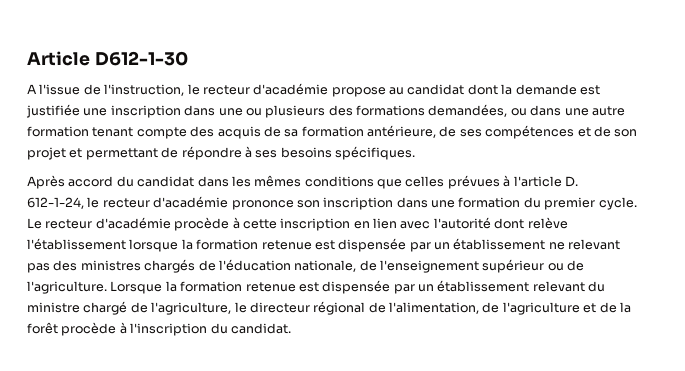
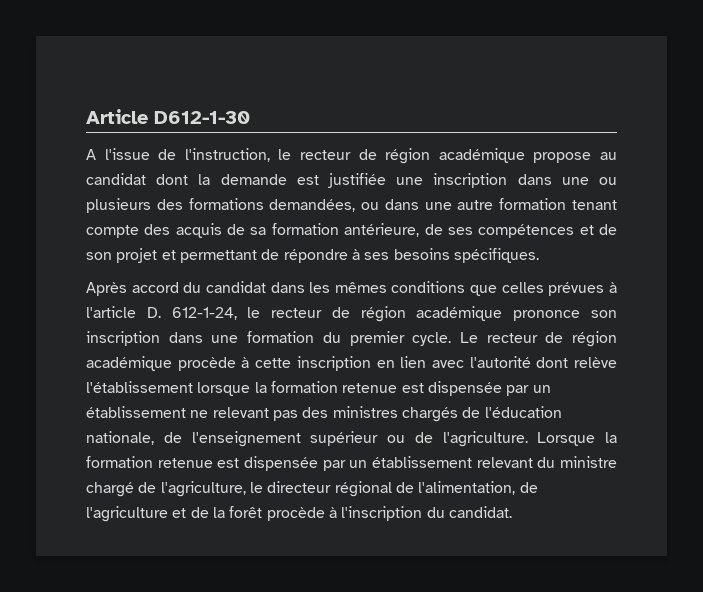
- A l'issue de l'instruction, le recteur d'académie propose au candidat dont la demande est justifiée une inscription dans une ou plusieurs des formations demandées, ou dans une autre formation tenant compte des acquis de sa formation antérieure, de ses compétences et de son projet et permettant de répondre à ses besoins spécifiques.
+ A l'issue de l'instruction, le recteur de région académique propose au candidat dont la demande est justifiée une inscription dans une ou plusieurs des formations demandées, ou dans une autre formation tenant compte des acquis de sa formation antérieure, de ses compétences et de son projet et permettant de répondre à ses besoins spécifiques.
- Après accord du candidat dans les mêmes conditions que celles prévues à l'article D. 612-1-24, le recteur d'académie prononce son inscription dans une formation du premier cycle.
+ Après accord du candidat dans les mêmes conditions que celles prévues à l'article D. 612-1-24, le recteur de région académique prononce son inscription dans une formation du premier cycle.
- Le recteur d'académie procède à cette inscription en lien avec l'autorité dont relève l'établissement lorsque la formation retenue est dispensée par un établissement ne relevant pas des ministres chargés de l'éducation nationale, de l'enseignement supérieur ou de l'agriculture.
+ Le recteur de région académique procède à cette inscription en lien avec l'autorité dont relève l'établissement lorsque la formation retenue est dispensée par un établissement ne relevant pas des ministres chargés de l'éducation nationale, de l'enseignement supérieur ou de l'agriculture.

